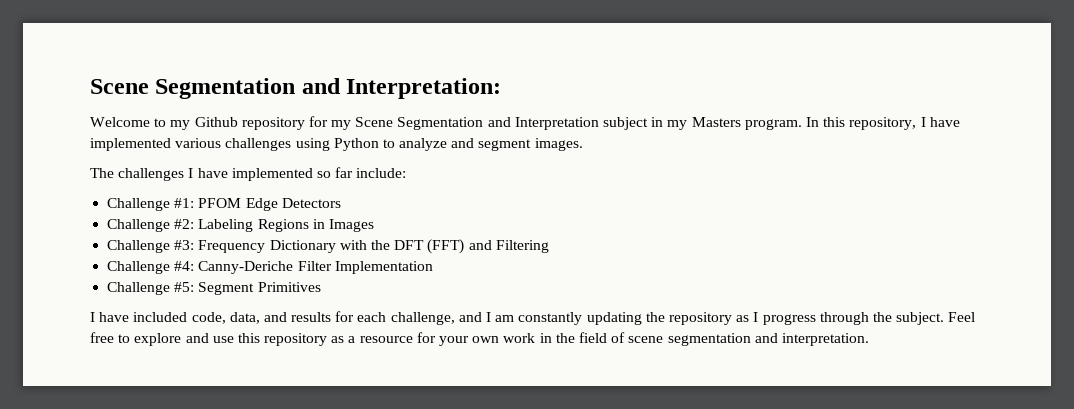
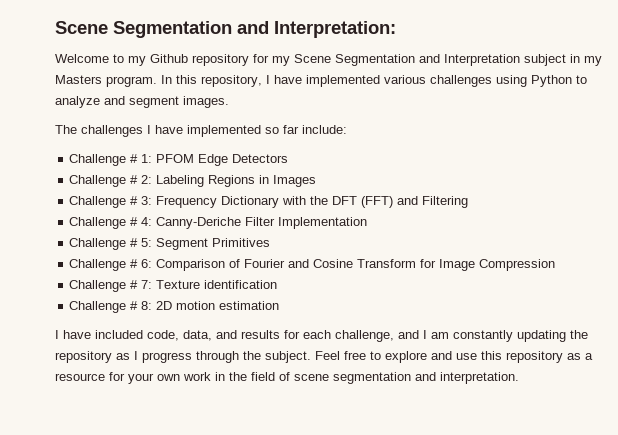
- Challenge #1: PFOM Edge Detectors
+ Challenge # 1: PFOM Edge Detectors
- Challenge #2: Labeling Regions in Images
+ Challenge # 2: Labeling Regions in Images
- Challenge #3: Frequency Dictionary with the DFT (FFT) and Filtering
+ Challenge # 3: Frequency Dictionary with the DFT (FFT) and Filtering
- Challenge #4: Canny-Deriche Filter Implementation
+ Challenge # 4: Canny-Deriche Filter Implementation
- Challenge #5: Segment Primitives
+ Challenge # 5: Segment Primitives
+ Challenge # 6: Comparison of Fourier and Cosine Transform for Image Compression
+ Challenge # 7: Texture identification
+ Challenge # 8: 2D motion estimation

